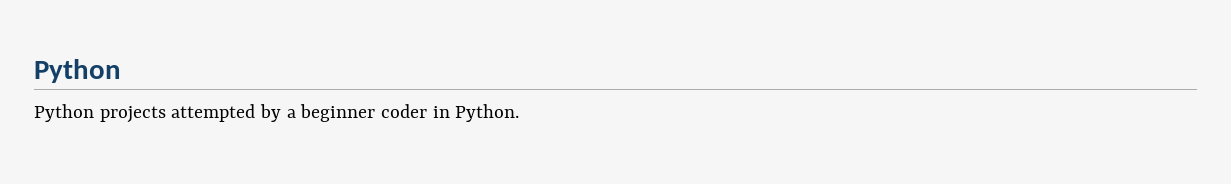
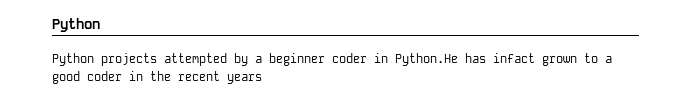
- Python projects attempted by a beginner coder in Python.
+ Python projects attempted by a beginner coder in Python.He has infact grown to a good coder in the recent years

